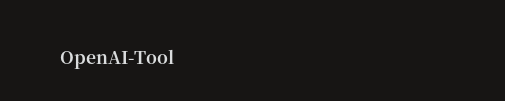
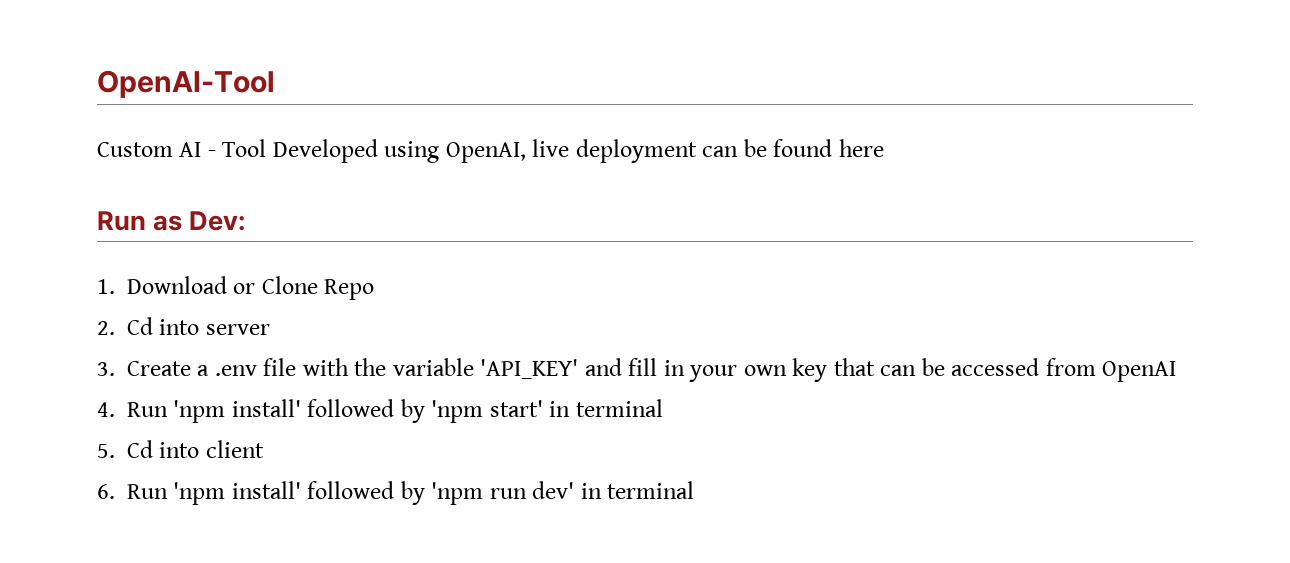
+ Custom AI - Tool Developed using OpenAI, live deployment can be found here
+ Run as Dev:
+ 1. Download or Clone Repo
+ 2. Cd into server
+ 3. Create a .env file with the variable 'API_KEY' and fill in your own key that can be accessed from OpenAI
+ 4. Run 'npm install' followed by 'npm start' in terminal
+ 5. Cd into client
+ 6. Run 'npm install' followed by 'npm run dev' in terminal

